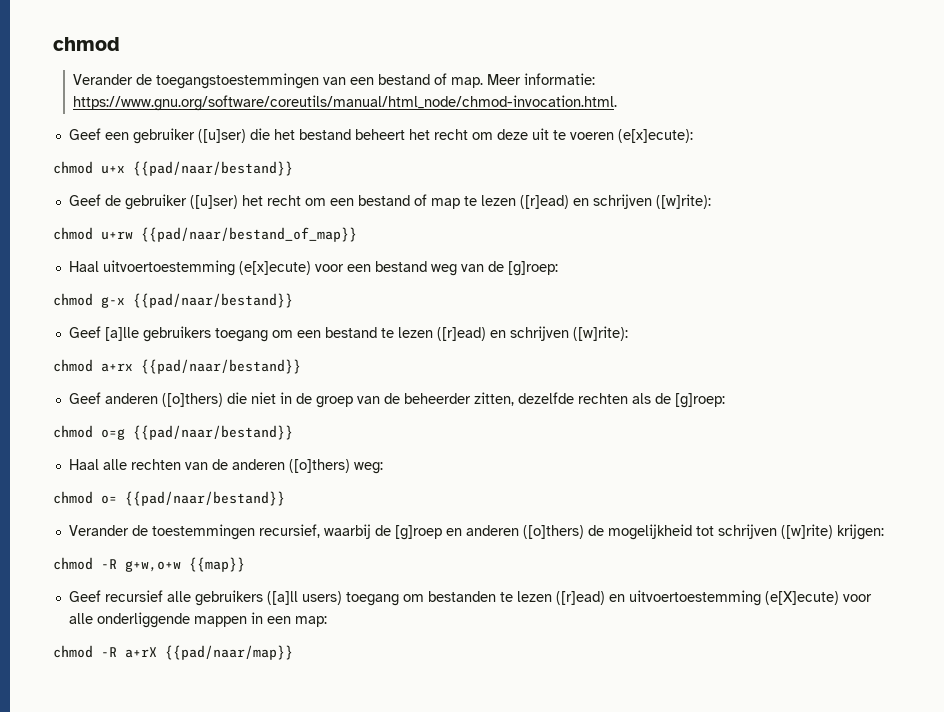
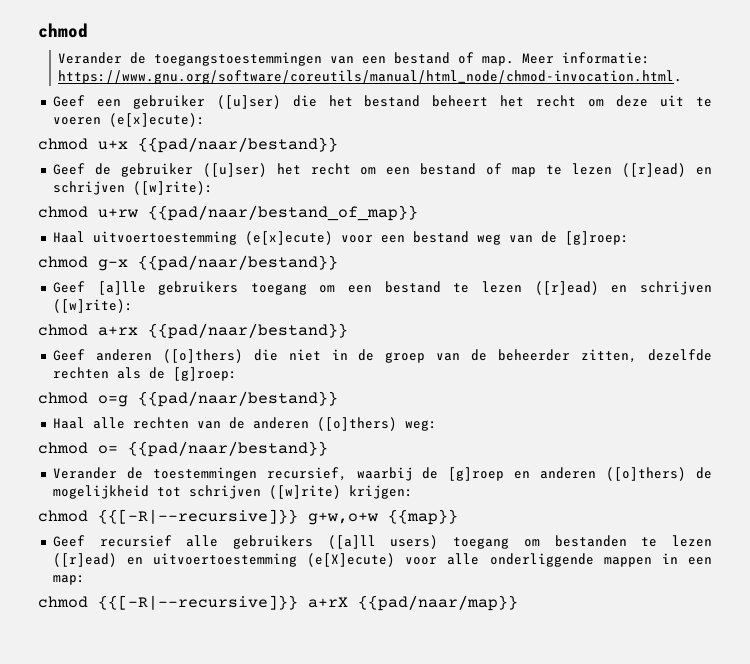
- chmod -R g+w,o+w {{map}}
+ chmod {{[-R|--recursive]}} g+w,o+w {{map}}
- chmod -R a+rX {{pad/naar/map}}
+ chmod {{[-R|--recursive]}} a+rX {{pad/naar/map}}

